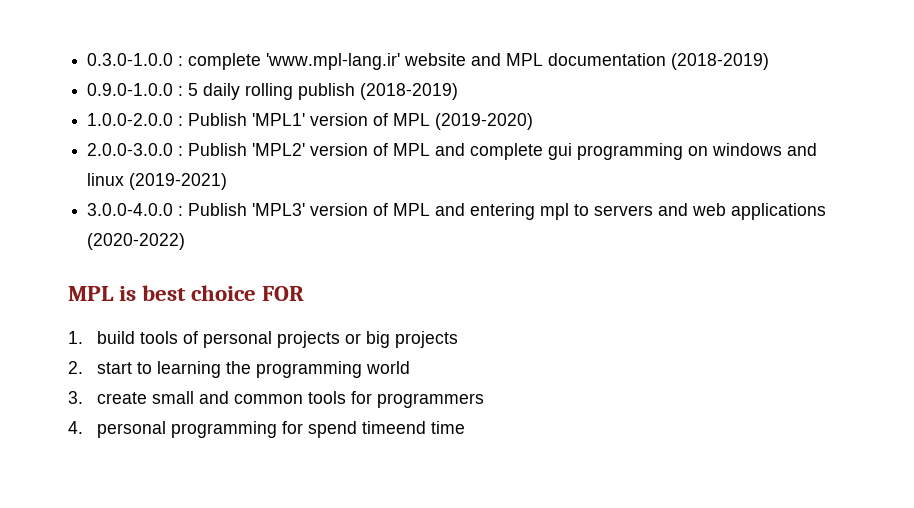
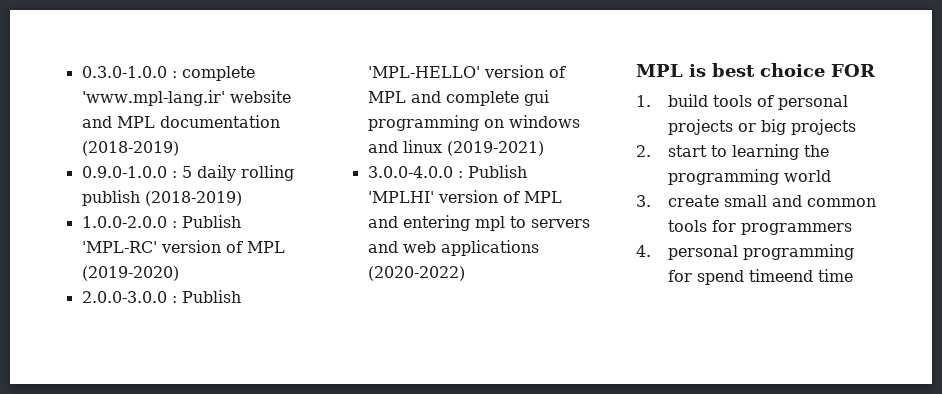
- 1.0.0-2.0.0 : Publish 'MPL1' version of MPL (2019-2020)
+ 1.0.0-2.0.0 : Publish 'MPL-RC' version of MPL (2019-2020)
- 2.0.0-3.0.0 : Publish 'MPL2' version of MPL and complete gui programming on windows and linux (2019-2021)
+ 2.0.0-3.0.0 : Publish 'MPL-HELLO' version of MPL and complete gui programming on windows and linux (2019-2021)
- 3.0.0-4.0.0 : Publish 'MPL3' version of MPL and entering mpl to servers and web applications (2020-2022)
+ 3.0.0-4.0.0 : Publish 'MPLHI' version of MPL and entering mpl to servers and web applications (2020-2022)

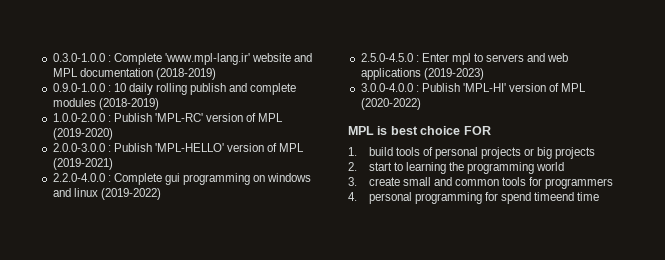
- 0.3.0-1.0.0 : complete 'www.mpl-lang.ir' website and MPL documentation (2018-2019)
+ 0.3.0-1.0.0 : Complete 'www.mpl-lang.ir' website and MPL documentation (2018-2019)
- 0.9.0-1.0.0 : 5 daily rolling publish (2018-2019)
+ 0.9.0-1.0.0 : 10 daily rolling publish and complete modules (2018-2019)
- 2.0.0-3.0.0 : Publish 'MPL-HELLO' version of MPL and complete gui programming on windows and linux (2019-2021)
- 3.0.0-4.0.0 : Publish 'MPLHI' version of MPL and entering mpl to servers and web applications (2020-2022)
+ 2.0.0-3.0.0 : Publish 'MPL-HELLO' version of MPL (2019-2021)
+ 2.2.0-4.0.0 : Complete gui programming on windows and linux (2019-2022)
+ 2.5.0-4.5.0 : Enter mpl to servers and web applications (2019-2023)
+ 3.0.0-4.0.0 : Publish 'MPL-HI' version of MPL (2020-2022)

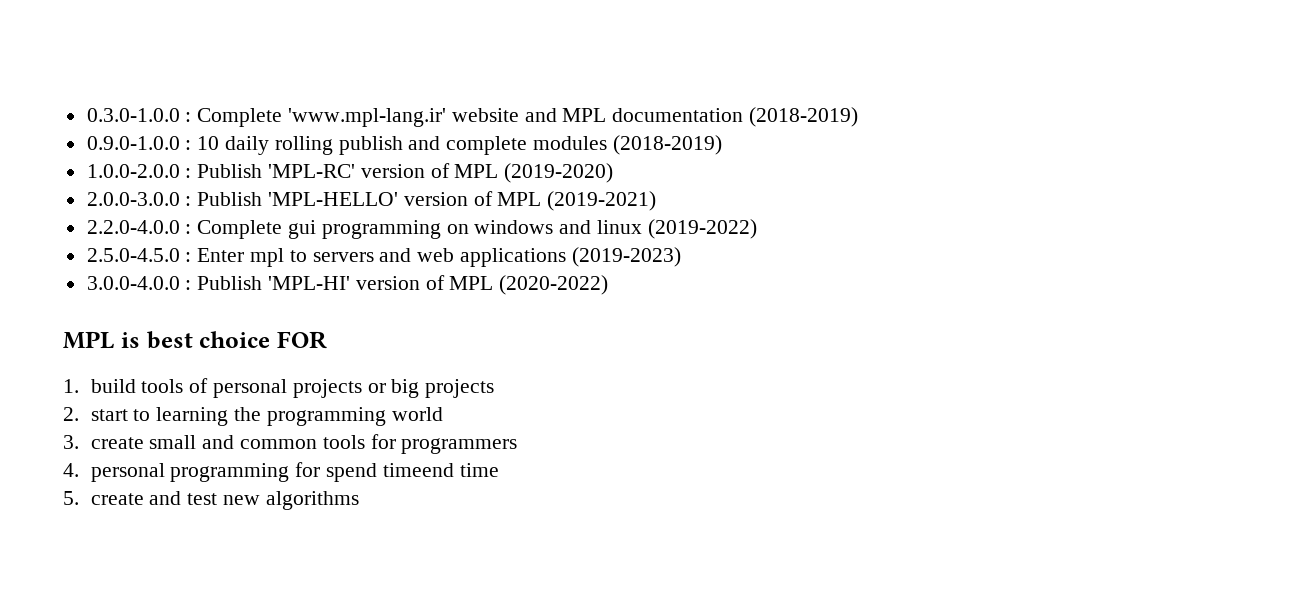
+ 5. create and test new algorithms

